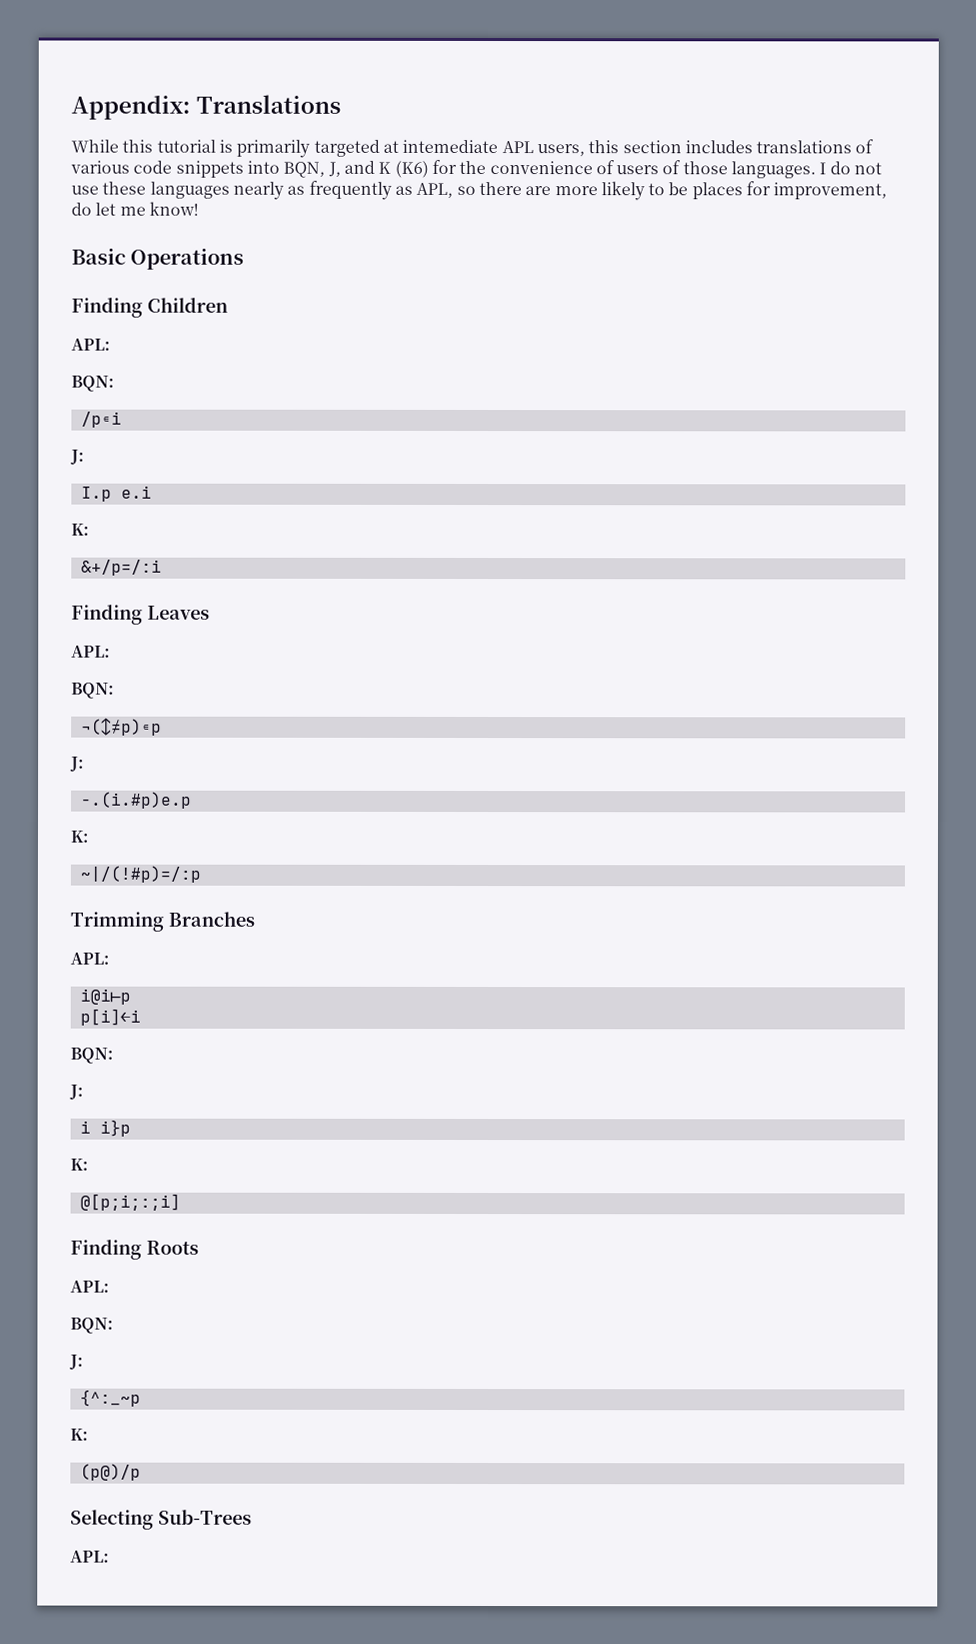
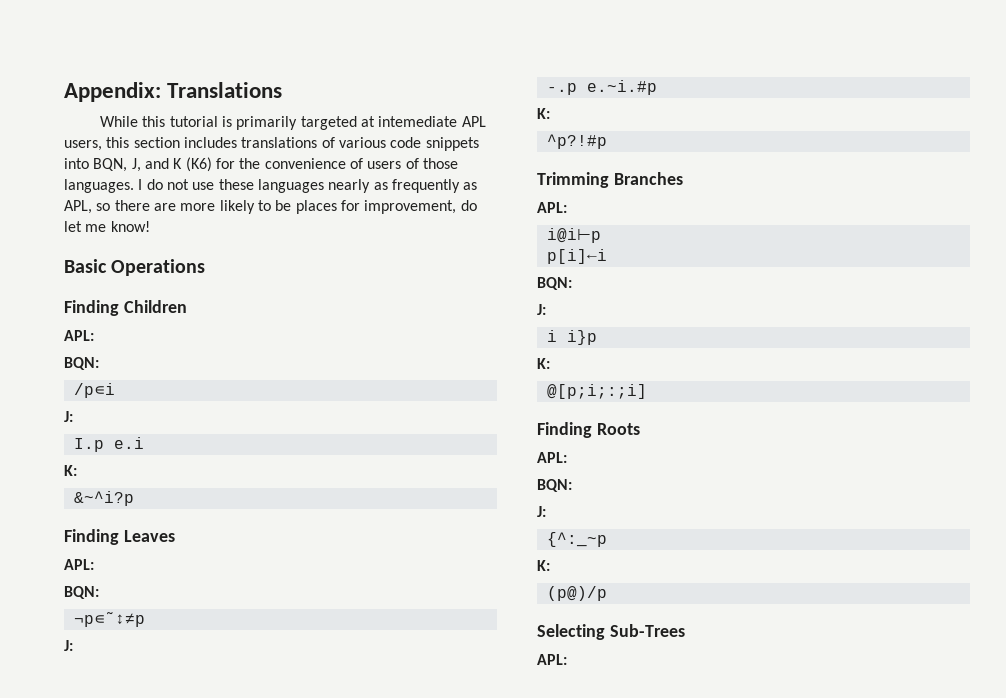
- &+/p=/:i
+ &~^i?p
- ¬(↕≠p)∊p
+ ¬p∊˜↕≠p
  J:
- -.(i.#p)e.p
+ -.p e.~i.#p
  K:
- ~|/(!#p)=/:p
+ ^p?!#p

